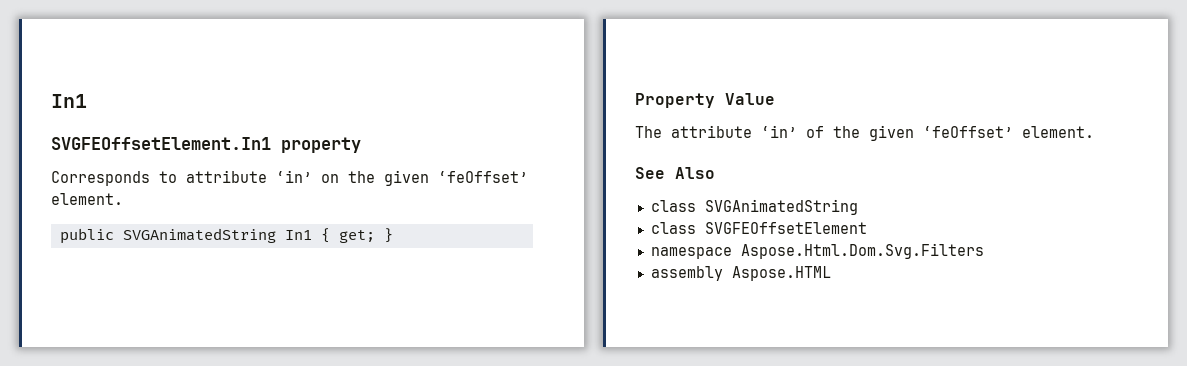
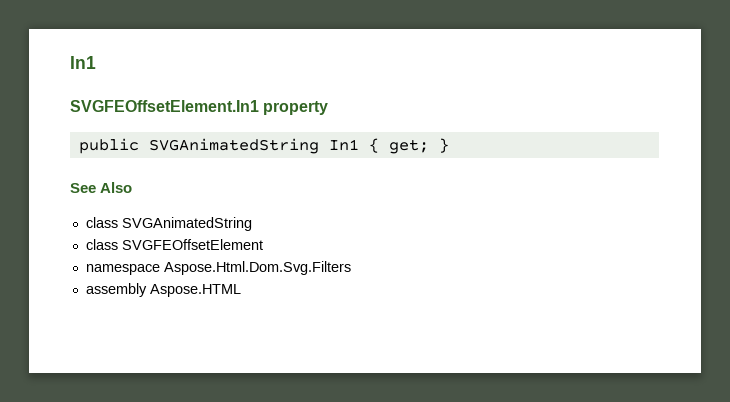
- Corresponds to attribute ‘in’ on the given ‘feOffset’ element.
- Property Value
- The attribute ‘in’ of the given ‘feOffset’ element.

